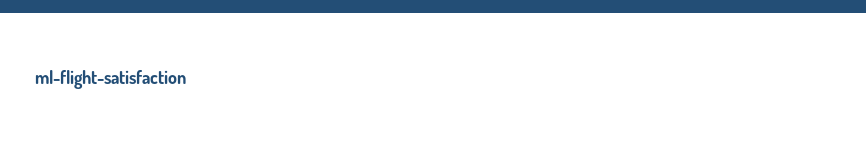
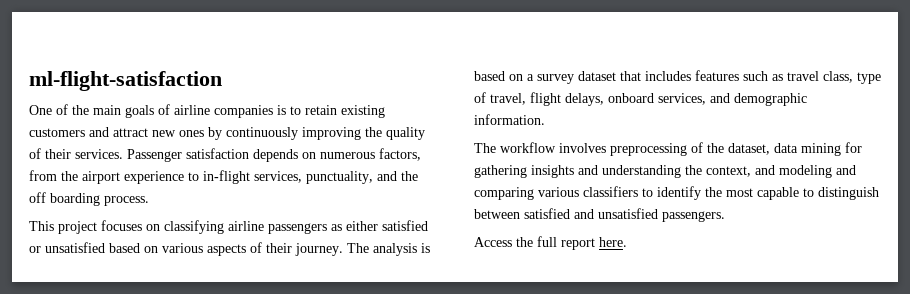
+ One of the main goals of airline companies is to retain existing customers and attract new ones by continuously improving the quality of their services. Passenger satisfaction depends on numerous factors, from the airport experience to in-flight services, punctuality, and the off boarding process.
+ This project focuses on classifying airline passengers as either satisfied or unsatisfied based on various aspects of their journey. The analysis is based on a survey dataset that includes features such as travel class, type of travel, flight delays, onboard services, and demographic information.
+ The workflow involves preprocessing of the dataset, data mining for gathering insights and understanding the context, and modeling and comparing various classifiers to identify the most capable to distinguish between satisfied and unsatisfied passengers.
+ Access the full report here.

